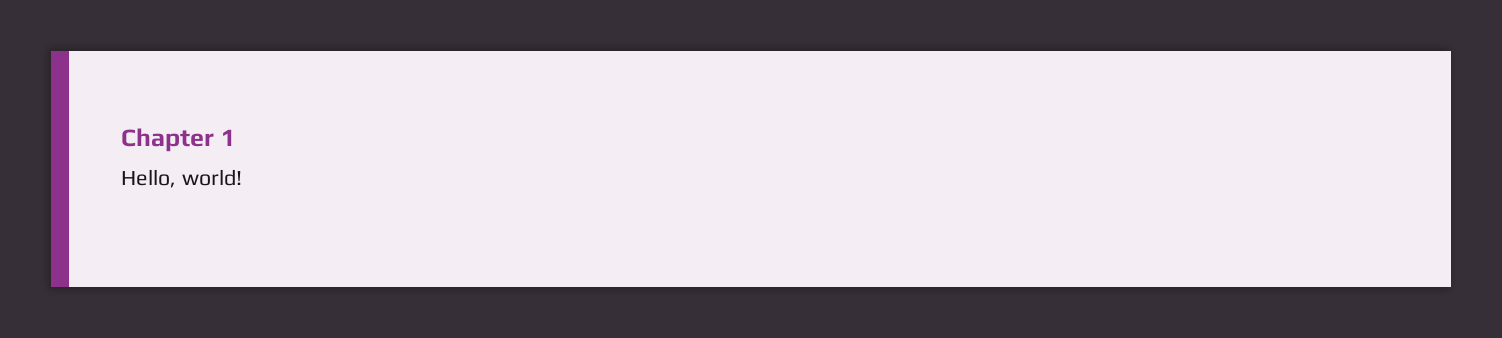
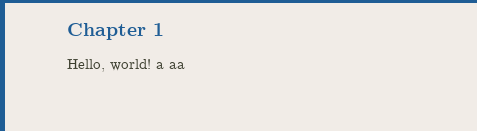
- Hello, world!
+ Hello, world! a aa

